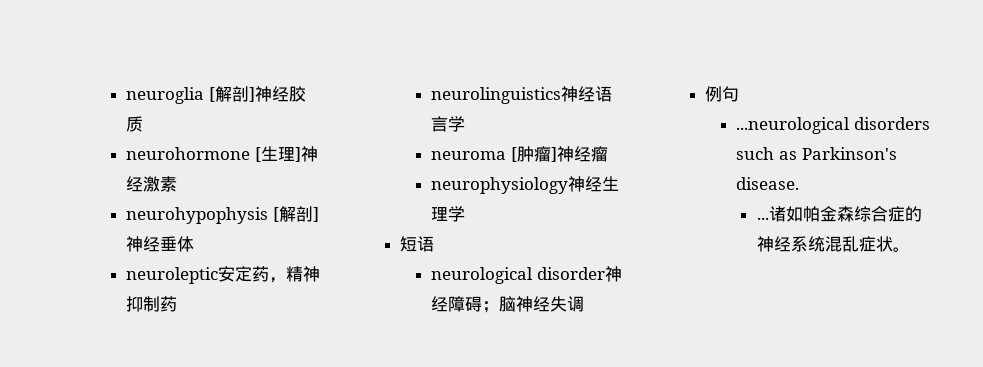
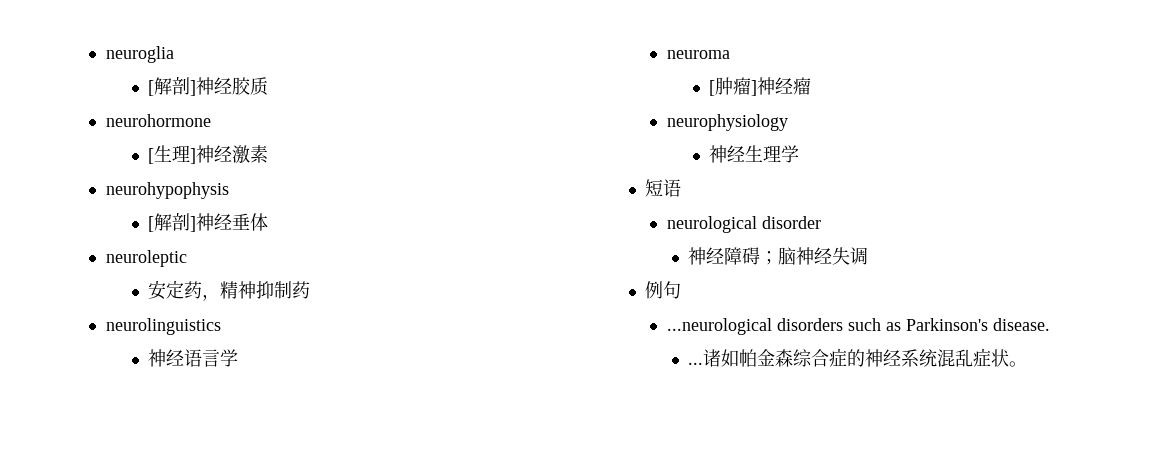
- neuroglia [解剖]神经胶质
+ neuroglia
+ [解剖]神经胶质
- neurohormone [生理]神经激素
+ neurohormone
+ [生理]神经激素
- neurohypophysis [解剖]神经垂体
+ neurohypophysis
+ [解剖]神经垂体
- neuroleptic安定药，精神抑制药
+ neuroleptic
+ 安定药，精神抑制药
- neurolinguistics神经语言学
+ neurolinguistics
+ 神经语言学
- neuroma [肿瘤]神经瘤
+ neuroma
+ [肿瘤]神经瘤
- neurophysiology神经生理学
+ neurophysiology
+ 神经生理学
- neurological disorder神经障碍；脑神经失调
+ neurological disorder
+ 神经障碍；脑神经失调

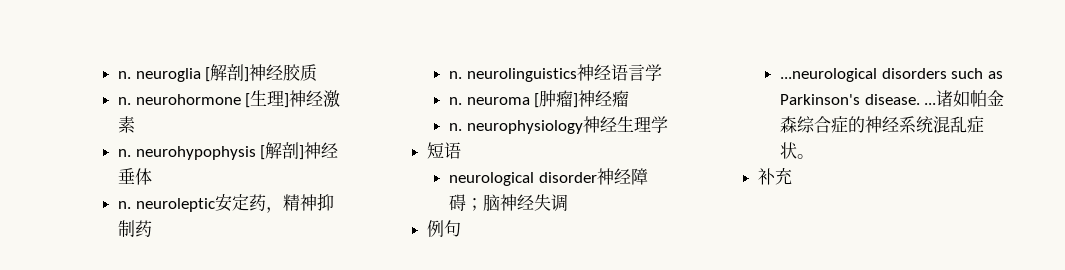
- neuroglia
- [解剖]神经胶质
+ n. neuroglia [解剖]神经胶质
- neurohormone
- [生理]神经激素
+ n. neurohormone [生理]神经激素
- neurohypophysis
- [解剖]神经垂体
+ n. neurohypophysis [解剖]神经垂体
- neuroleptic
- 安定药，精神抑制药
+ n. neuroleptic安定药，精神抑制药
- neurolinguistics
- 神经语言学
+ n. neurolinguistics神经语言学
- neuroma
- [肿瘤]神经瘤
+ n. neuroma [肿瘤]神经瘤
- neurophysiology
- 神经生理学
+ n. neurophysiology神经生理学
- neurological disorder
- 神经障碍；脑神经失调
+ neurological disorder神经障碍；脑神经失调
- ...neurological disorders such as Parkinson's disease.
- ...
+ ...neurological disorders such as Parkinson's disease. ...
+ 补充

